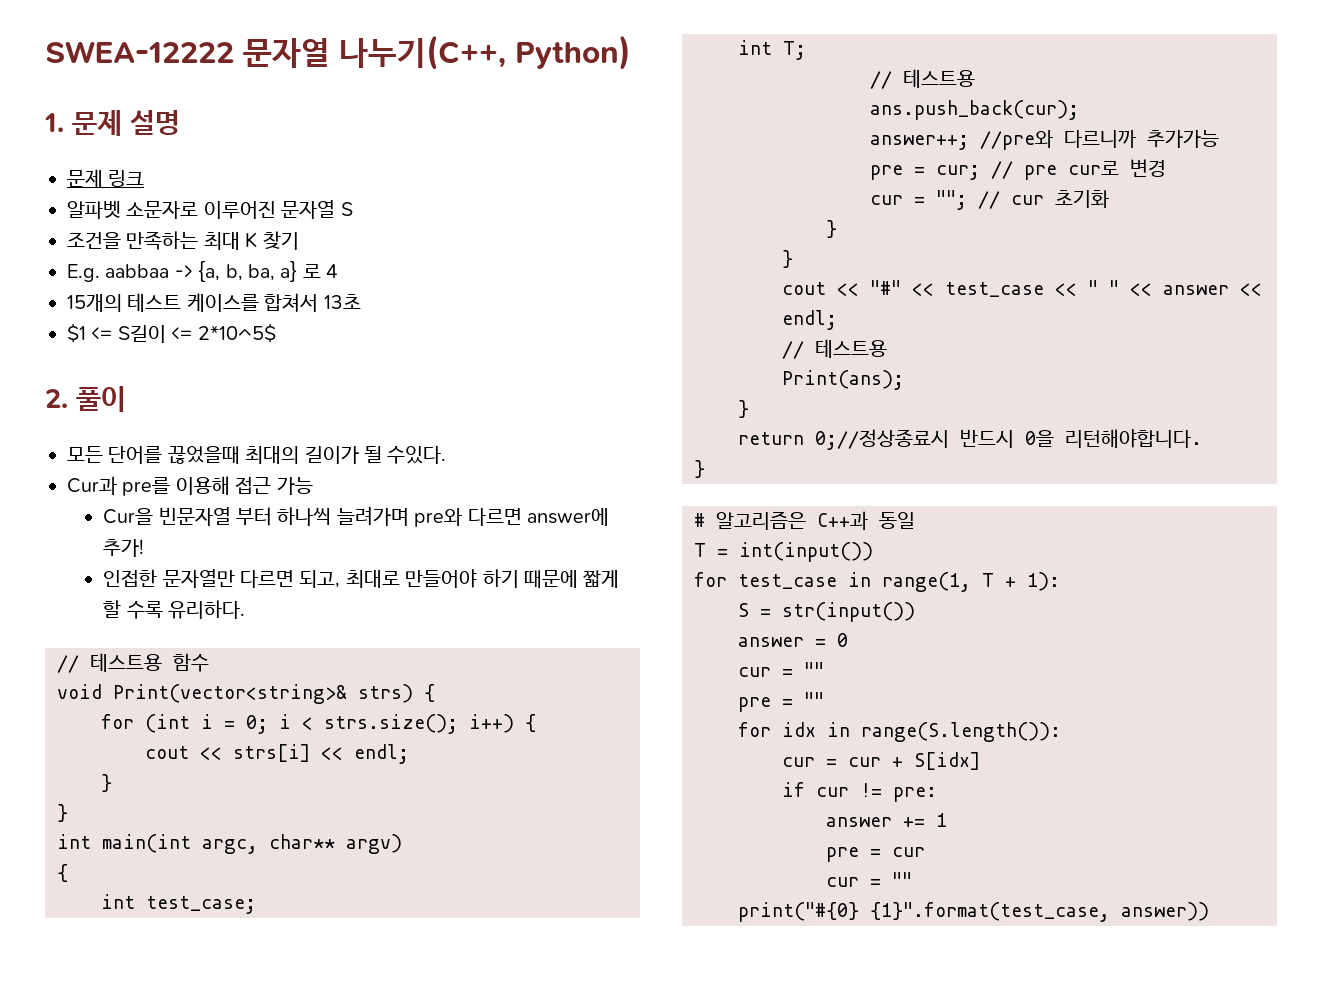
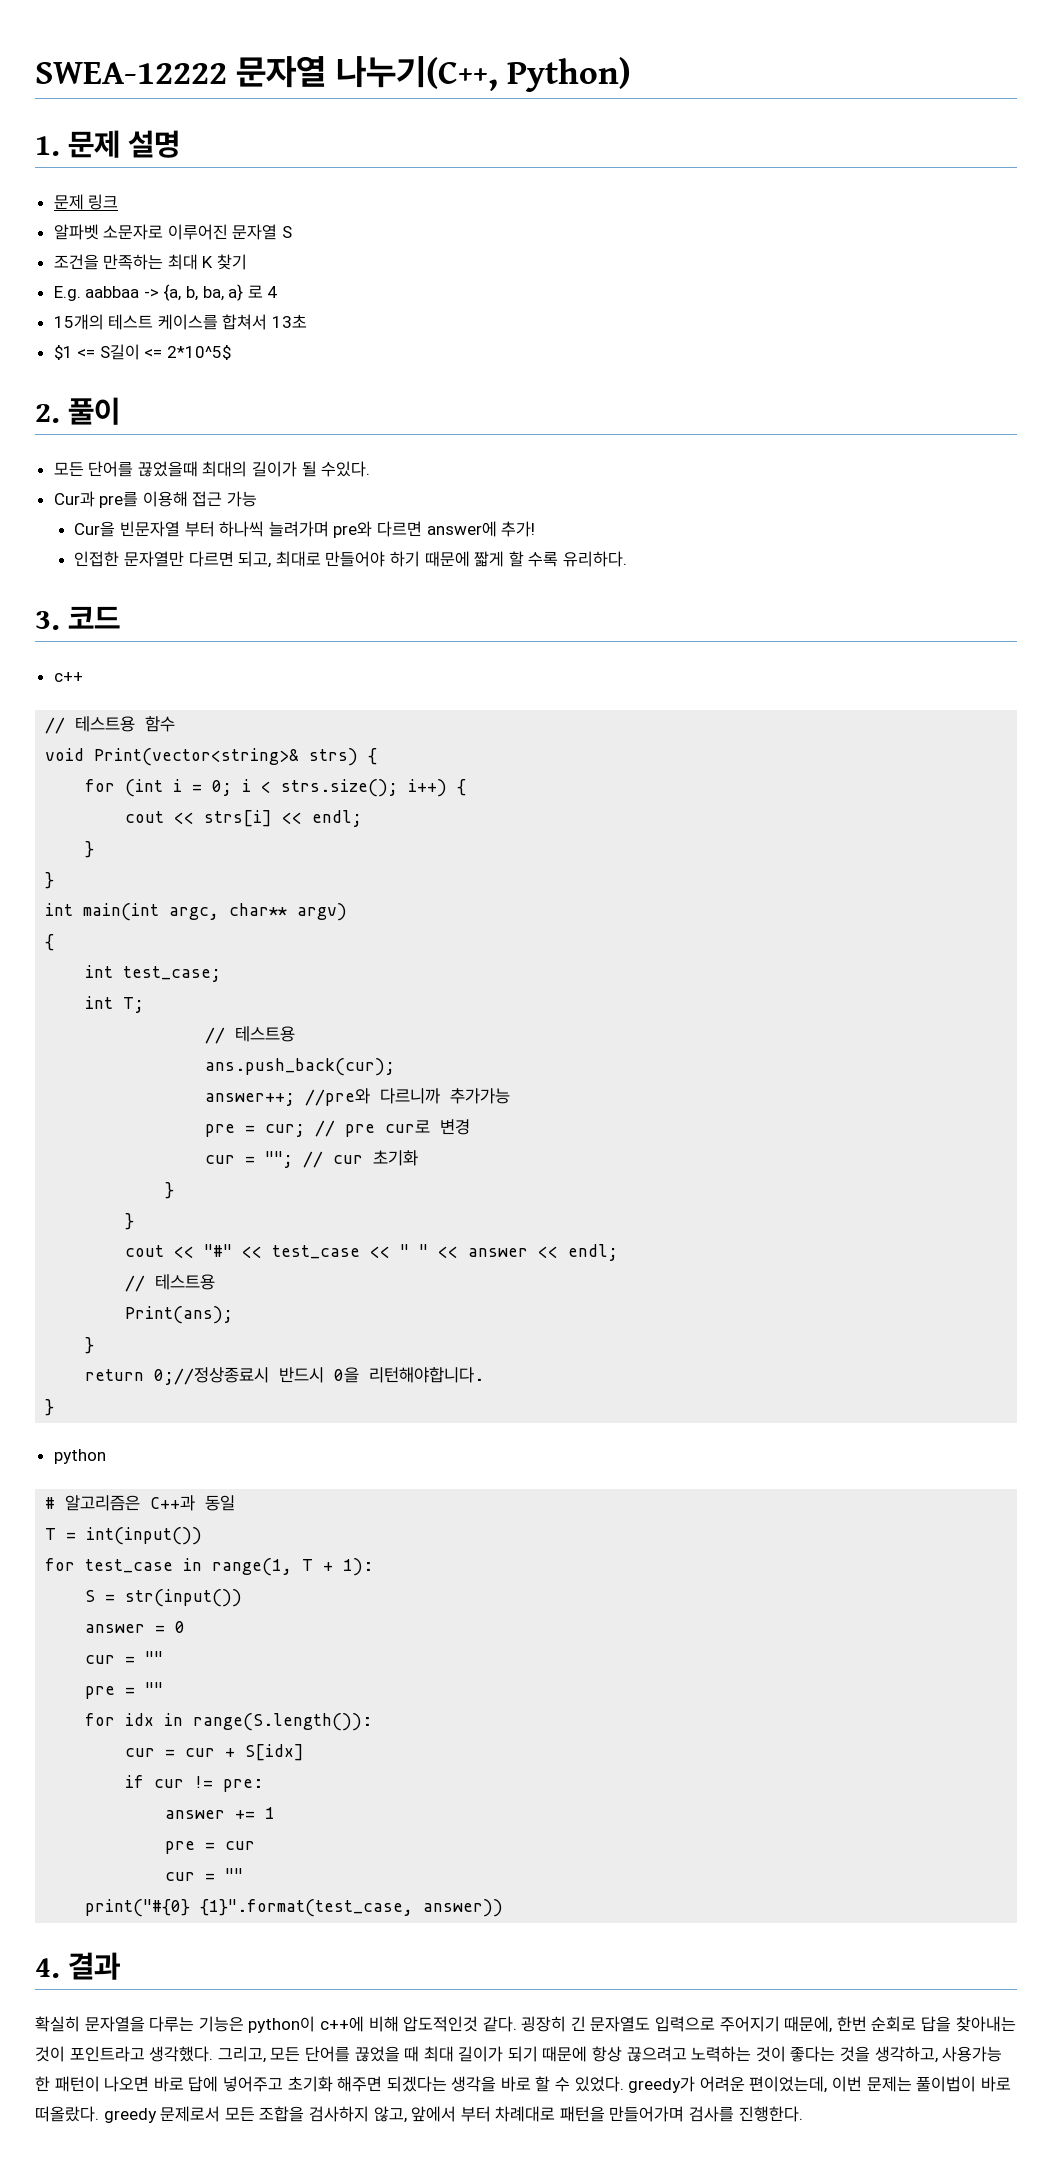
+ 3. 코드
+ c++
+ python
+ 4. 결과
+ 확실히 문자열을 다루는 기능은 python이 c++에 비해 압도적인것 같다. 굉장히 긴 문자열도 입력으로 주어지기 때문에, 한번 순회로 답을 찾아내는 것이 포인트라고 생각했다. 그리고, 모든 단어를 끊었을 때 최대 길이가 되기 때문에 항상 끊으려고 노력하는 것이 좋다는 것을 생각하고, 사용가능 한 패턴이 나오면 바로 답에 넣어주고 초기화 해주면 되겠다는 생각을 바로 할 수 있었다. greedy가 어려운 편이었는데, 이번 문제는 풀이법이 바로 떠올랐다. greedy 문제로서 모든 조합을 검사하지 않고, 앞에서 부터 차례대로 패턴을 만들어가며 검사를 진행한다.

